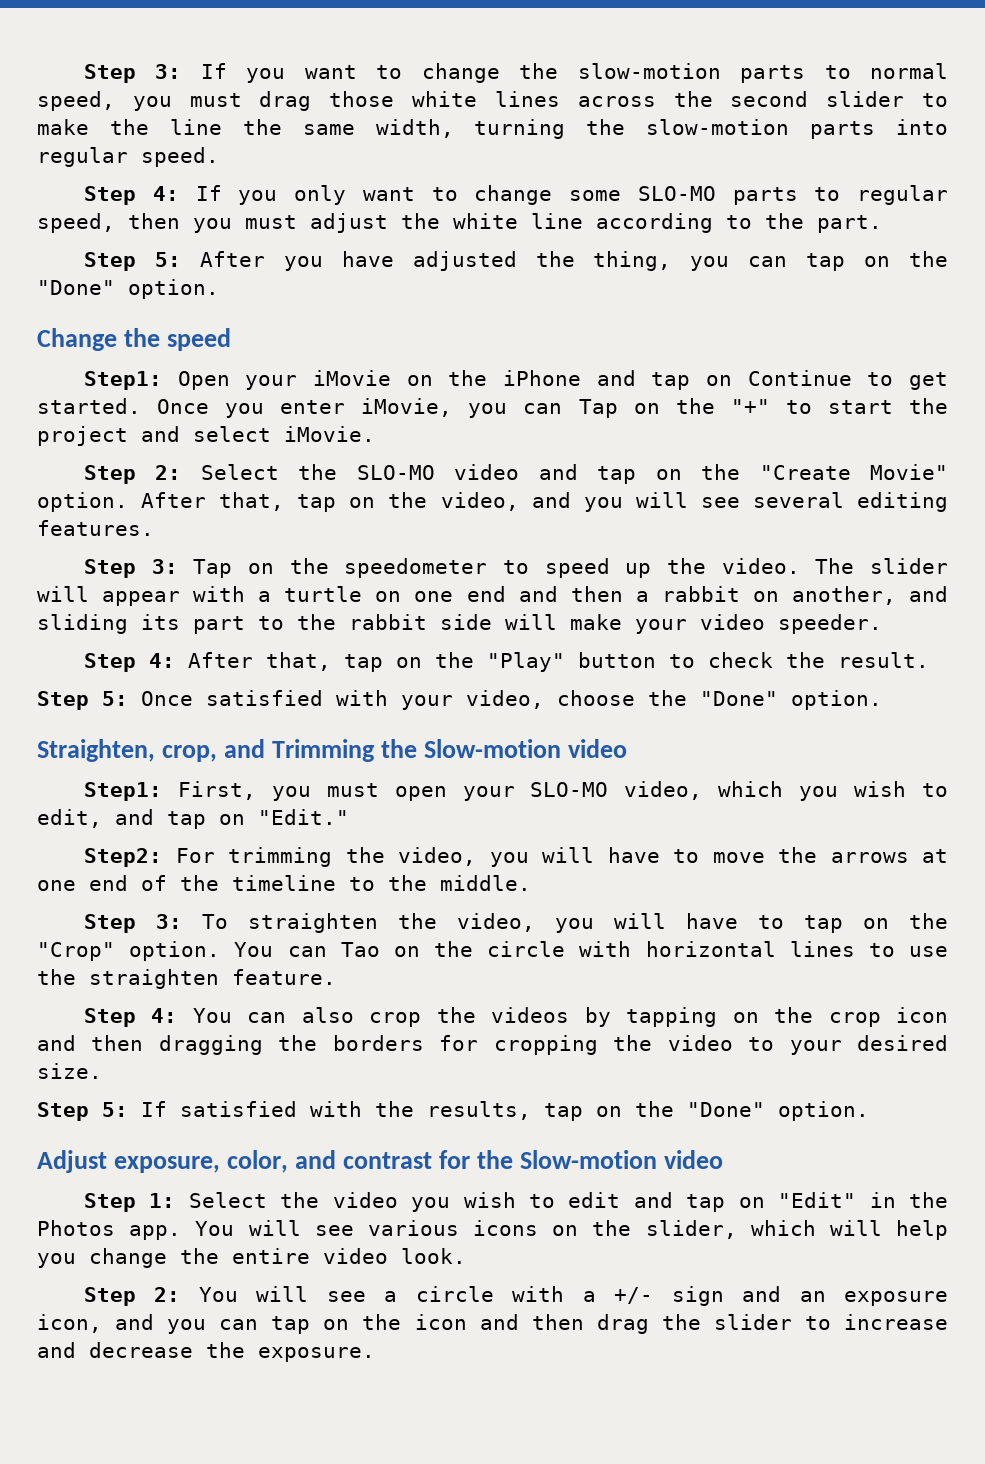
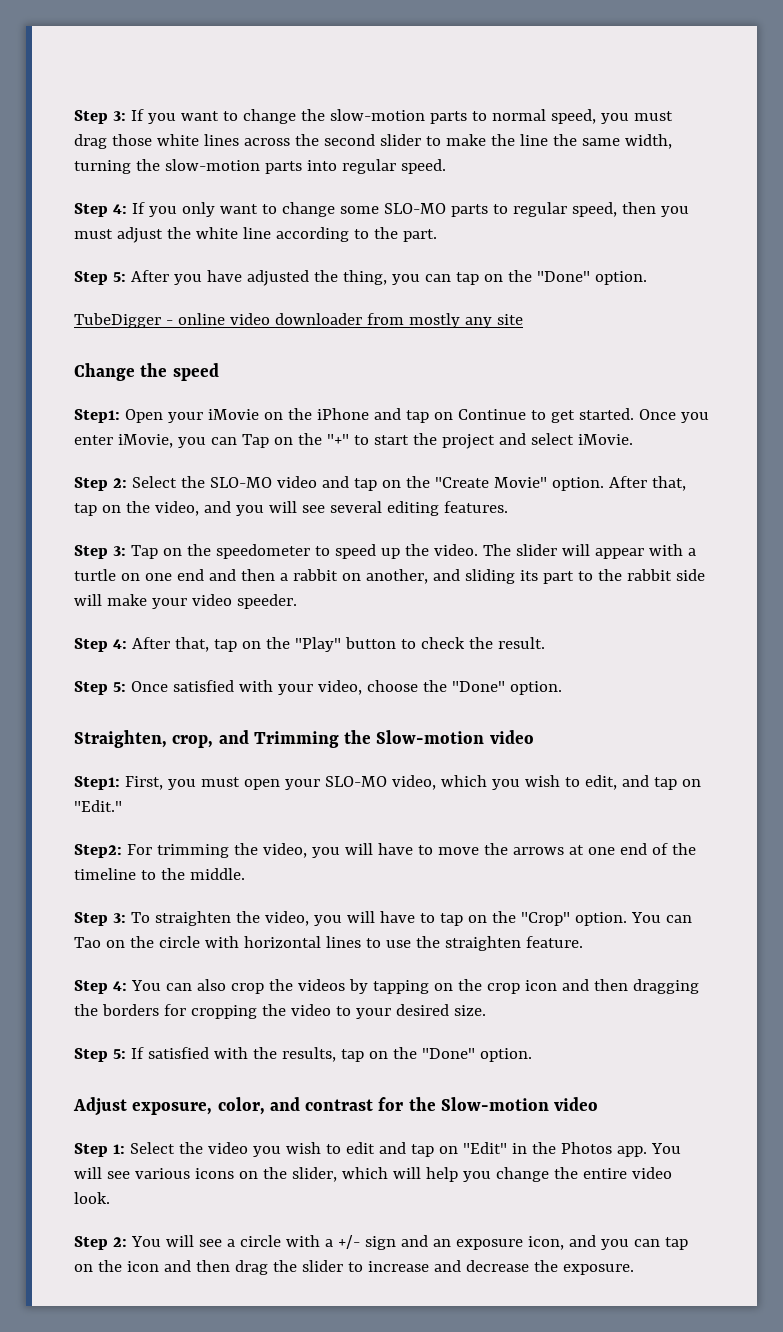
+ TubeDigger - online video downloader from mostly any site

